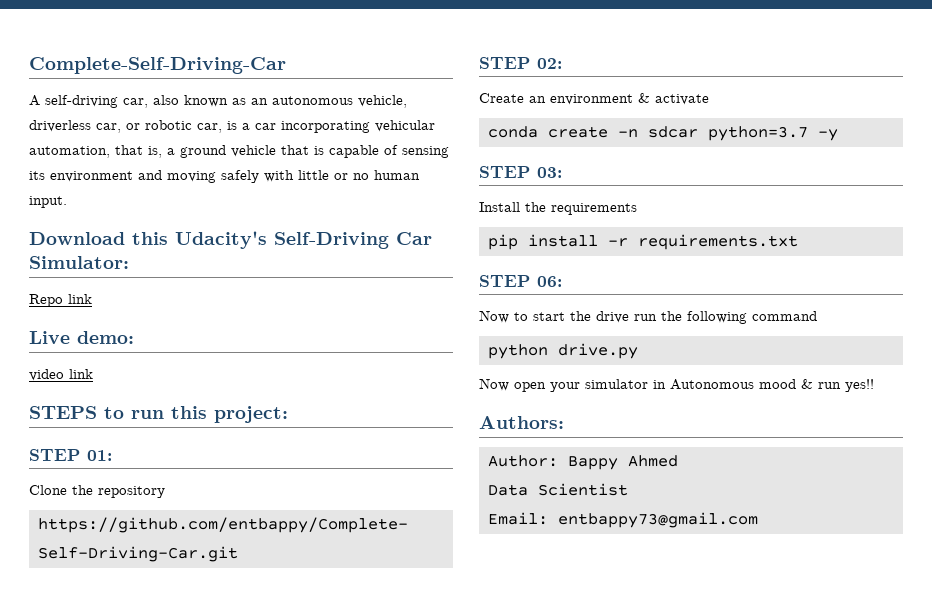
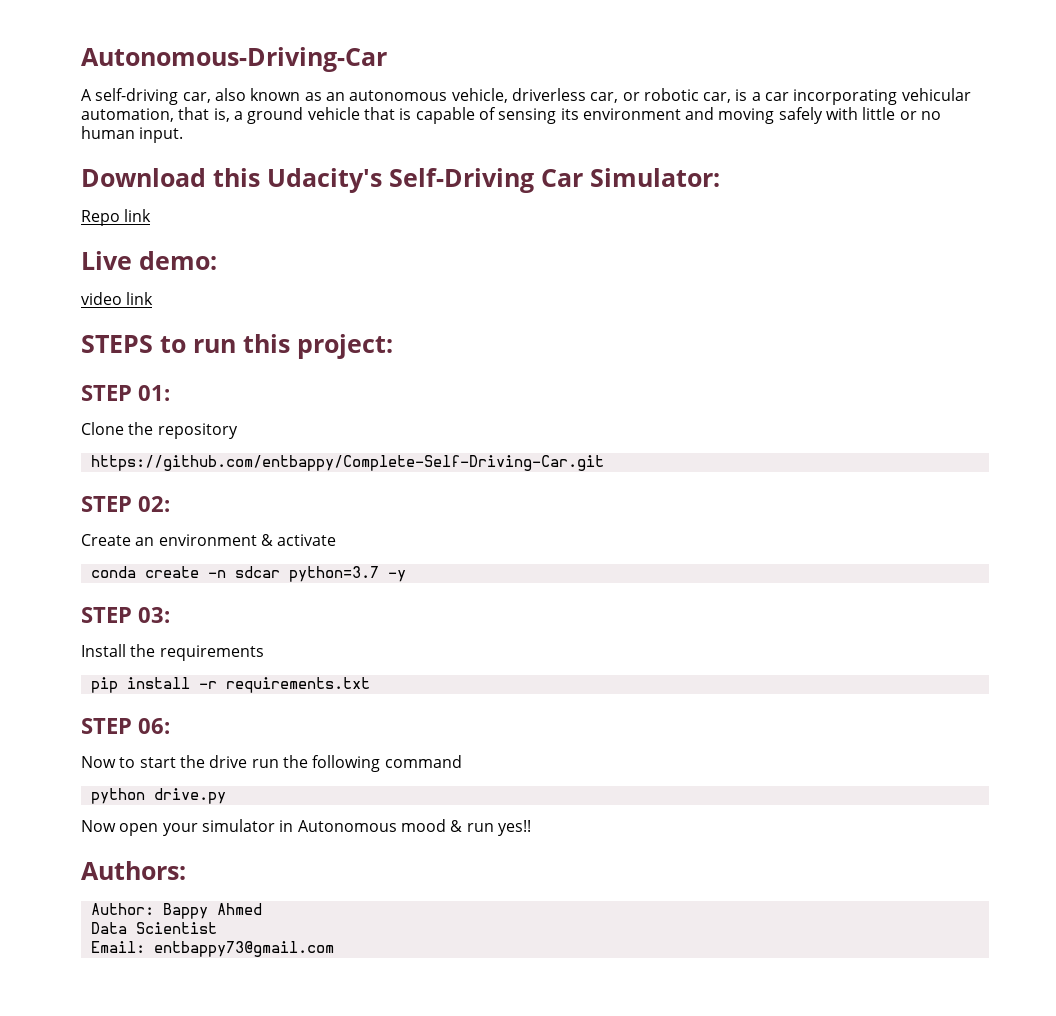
- Complete-Self-Driving-Car
+ Autonomous-Driving-Car

